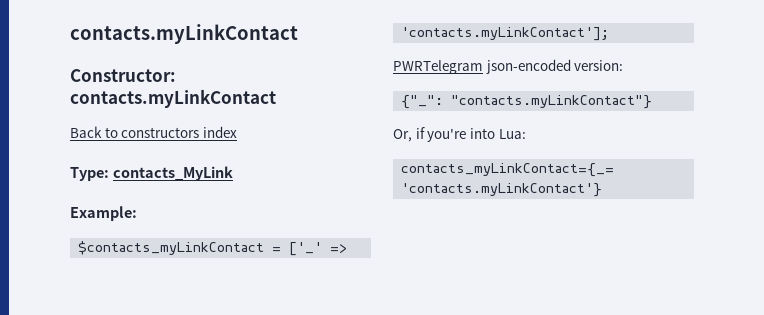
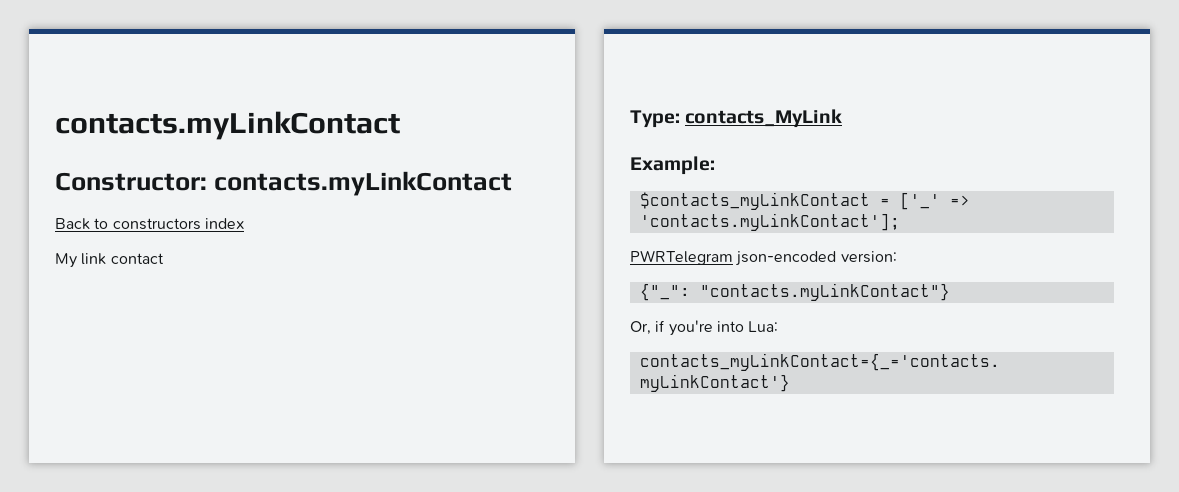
+ My link contact

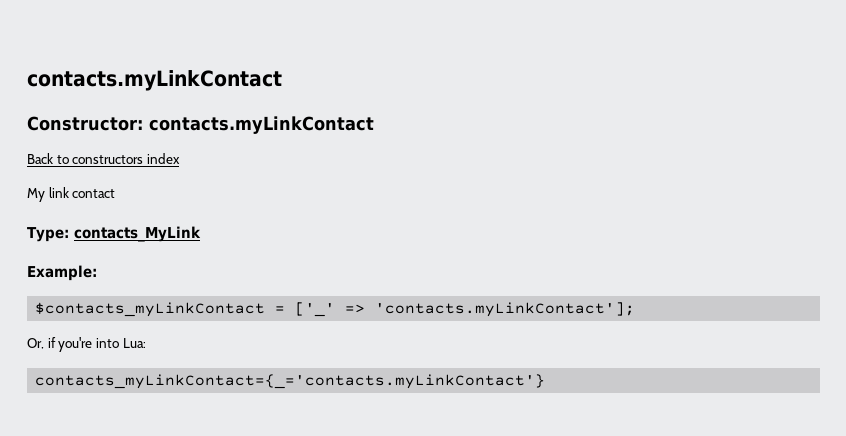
- PWRTelegram json-encoded version:
- {"_": "contacts.myLinkContact"}

